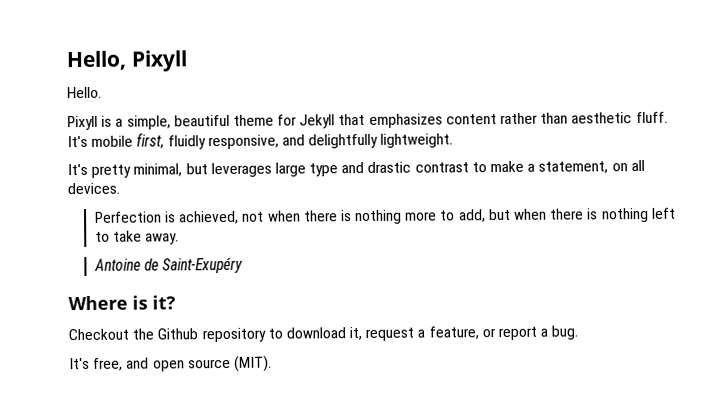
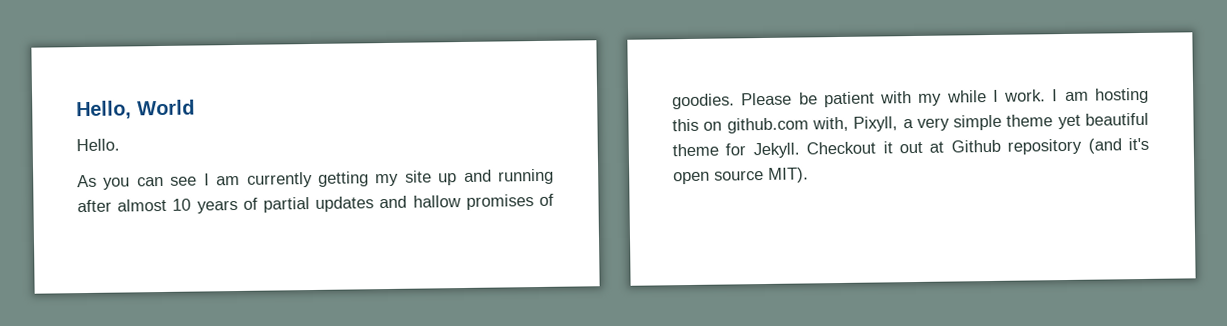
- Hello, Pixyll
+ Hello, World
- Pixyll is a simple, beautiful theme for Jekyll that emphasizes content rather than aesthetic fluff. It's mobile first, fluidly responsive, and delightfully lightweight.
- It's pretty minimal, but leverages large type and drastic contrast to make a statement, on all devices.
- Perfection is achieved, not when there is nothing more to add, but when there is nothing left to take away.
- Antoine de Saint-Exupéry
- Where is it?
- Checkout the Github repository to download it, request a feature, or report a bug.
- It's free, and open source (MIT).
+ As you can see I am currently getting my site up and running after almost 10 years of partial updates and hallow promises of goodies. Please be patient with my while I work. I am hosting this on github.com with, Pixyll, a very simple theme yet beautiful theme for Jekyll. Checkout it out at Github repository (and it's open source MIT).

